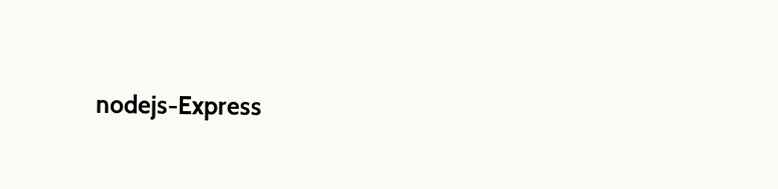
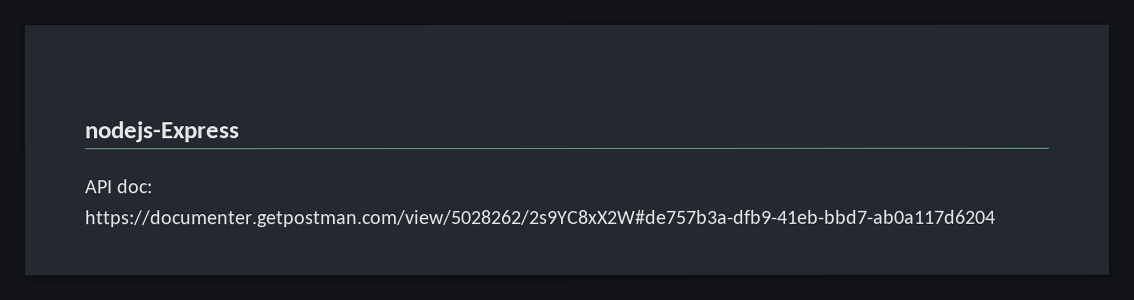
+ API doc: https://documenter.getpostman.com/view/5028262/2s9YC8xX2W#de757b3a-dfb9-41eb-bbd7-ab0a117d6204

